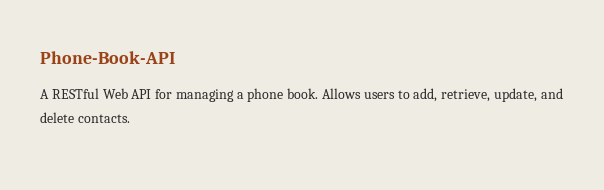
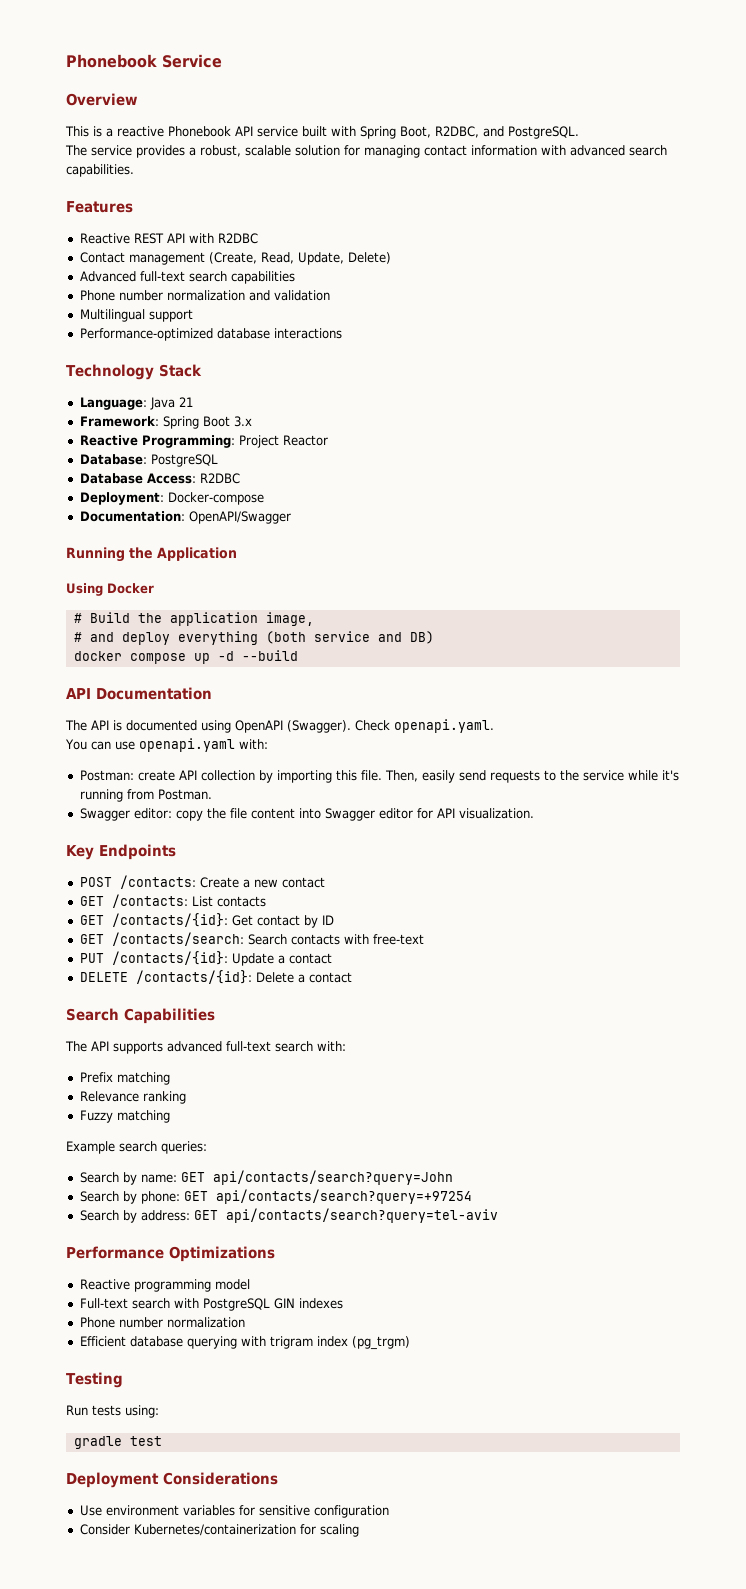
- Phone-Book-API
- A RESTful Web API for managing a phone book. Allows users to add, retrieve, update, and delete contacts.
+ Phonebook Service
+ Overview
+ This is a reactive Phonebook API service built with Spring Boot, R2DBC, and PostgreSQL.
+ The service provides a robust, scalable solution for managing contact information with advanced search capabilities.
+ Features
+ Reactive REST API with R2DBC
+ Contact management (Create, Read, Update, Delete)
+ Advanced full-text search capabilities
+ Phone number normalization and validation
+ Multilingual support
+ Performance-optimized database interactions
+ Technology Stack
+ Language: Java 21
+ Framework: Spring Boot 3.x
+ Reactive Programming: Project Reactor
+ Database: PostgreSQL
+ Database Access: R2DBC
+ Deployment: Docker-compose
+ Documentation: OpenAPI/Swagger
+ Running the Application
+ Using Docker
+ # Build the application image,
+ # and deploy everything (both service and DB)
+ docker compose up -d --build
+ API Documentation
+ The API is documented using OpenAPI (Swagger). Check openapi.yaml.
+ You can use openapi.yaml with:
+ Postman: create API collection by importing this file. Then, easily send requests to the service while it's running from Postman.
+ Swagger editor: copy the file content into Swagger editor for API visualization.
+ Key Endpoints
+ POST /contacts: Create a new contact
+ GET /contacts: List contacts
+ GET /contacts/{id}: Get contact by ID
+ GET /contacts/search: Search contacts with free-text
+ PUT /contacts/{id}: Update a contact
+ DELETE /contacts/{id}: Delete a contact
+ Search Capabilities
+ The API supports advanced full-text search with:
+ Prefix matching
+ Relevance ranking
+ Fuzzy matching
+ Example search queries:
+ Search by name: GET api/contacts/search?query=John
+ Search by phone: GET api/contacts/search?query=+97254
+ Search by address: GET api/contacts/search?query=tel-aviv
+ Performance Optimizations
+ Reactive programming model
+ Full-text search with PostgreSQL GIN indexes
+ Phone number normalization
+ Efficient database querying with trigram index (pg_trgm)
+ Testing
+ Run tests using:
+ gradle test
+ Deployment Considerations
+ Use environment variables for sensitive configuration
+ Consider Kubernetes/containerization for scaling

